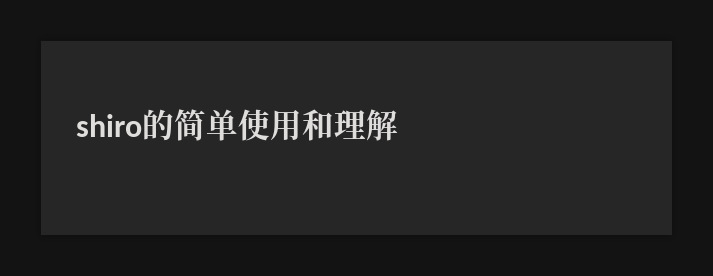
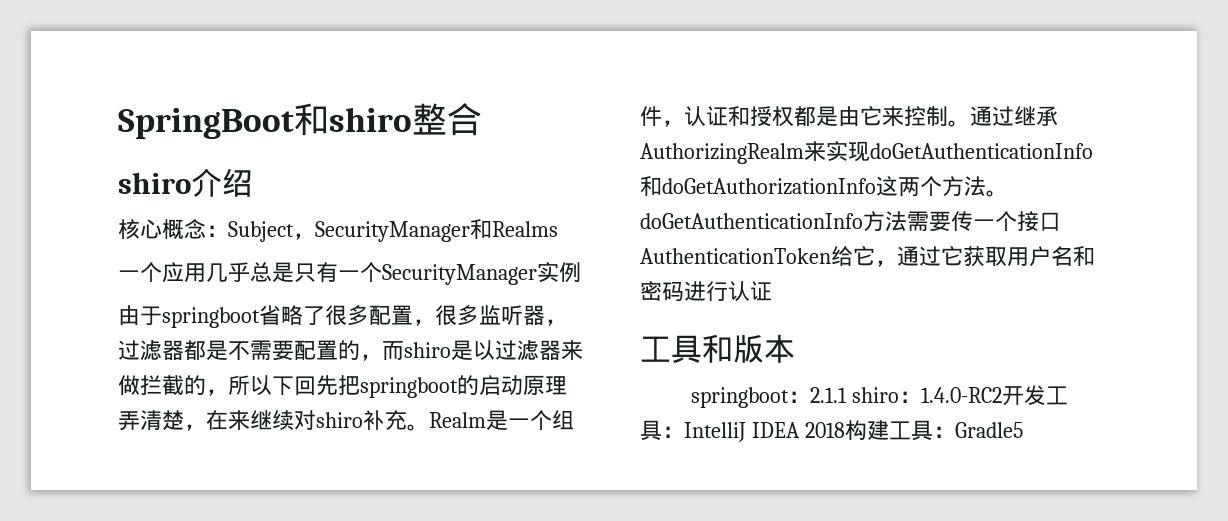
- shiro的简单使用和理解
+ SpringBoot和shiro整合
+ shiro介绍
+ 核心概念：Subject，SecurityManager和Realms
+ 一个应用几乎总是只有一个SecurityManager实例
+ 由于springboot省略了很多配置，很多监听器，过滤器都是不需要配置的，而shiro是以过滤器来做拦截的，所以下回先把springboot的启动原理弄清楚，在来继续对shiro补充。Realm是一个组件，认证和授权都是由它来控制。通过继承AuthorizingRealm来实现doGetAuthenticationInfo和doGetAuthorizationInfo这两个方法。doGetAuthenticationInfo方法需要传一个接口AuthenticationToken给它，通过它获取用户名和密码进行认证
+ 工具和版本
+ springboot：2.1.1 shiro：1.4.0-RC2开发工具：IntelliJ IDEA 2018构建工具：Gradle5

